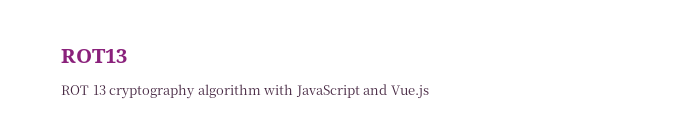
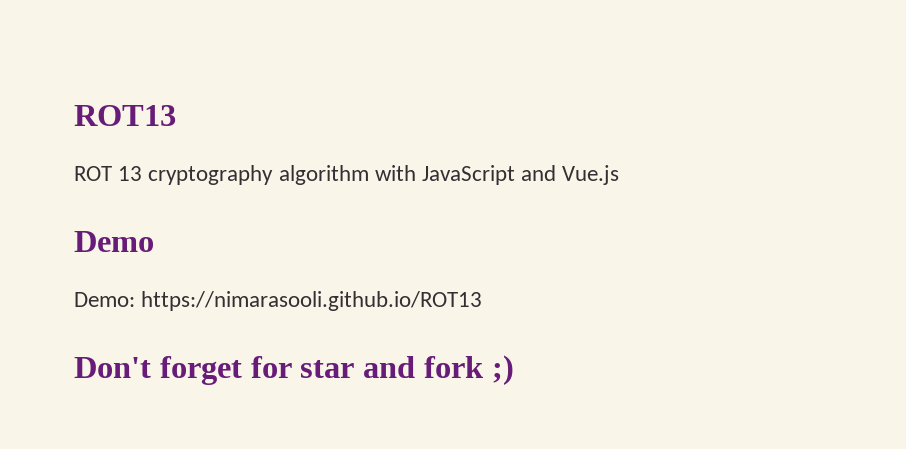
+ Demo
+ Demo: https://nimarasooli.github.io/ROT13
+ Don't forget for star and fork ;)

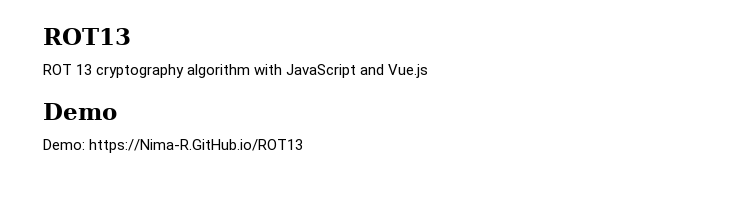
- Demo: https://nimarasooli.github.io/ROT13
- Don't forget for star and fork ;)
+ Demo: https://Nima-R.GitHub.io/ROT13

